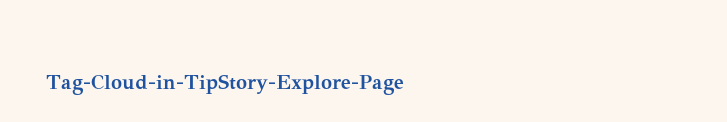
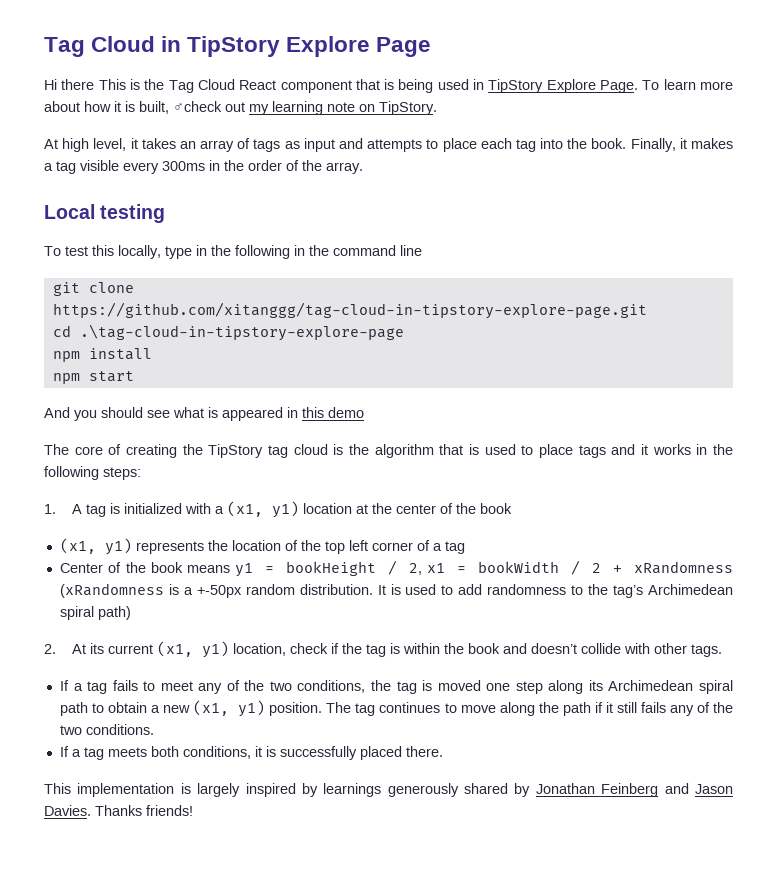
- Tag-Cloud-in-TipStory-Explore-Page
+ Tag Cloud in TipStory Explore Page
+ Hi there This is the Tag Cloud React component that is being used in TipStory Explore Page. To learn more about how it is built, ♂check out my learning note on TipStory.
+ At high level, it takes an array of tags as input and attempts to place each tag into the book. Finally, it makes a tag visible every 300ms in the order of the array.
+ Local testing
+ To test this locally, type in the following in the command line
+ git clone https://github.com/xitanggg/tag-cloud-in-tipstory-explore-page.git
+ cd .\tag-cloud-in-tipstory-explore-page
+ npm install
+ npm start
+ And you should see what is appeared in this demo
+ The core of creating the TipStory tag cloud is the algorithm that is used to place tags and it works in the following steps:
+ 1. A tag is initialized with a (x1, y1) location at the center of the book
+ (x1, y1) represents the location of the top left corner of a tag
+ Center of the book means y1 = bookHeight / 2, x1 = bookWidth / 2 + xRandomness (xRandomness is a +-50px random distribution. It is used to add randomness to the tag’s Archimedean spiral path)
+ 2. At its current (x1, y1) location, check if the tag is within the book and doesn’t collide with other tags.
+ If a tag fails to meet any of the two conditions, the tag is moved one step along its Archimedean spiral path to obtain a new (x1, y1) position. The tag continues to move along the path if it still fails any of the two conditions.
+ If a tag meets both conditions, it is successfully placed there.
+ This implementation is largely inspired by learnings generously shared by Jonathan Feinberg and Jason Davies. Thanks friends!

